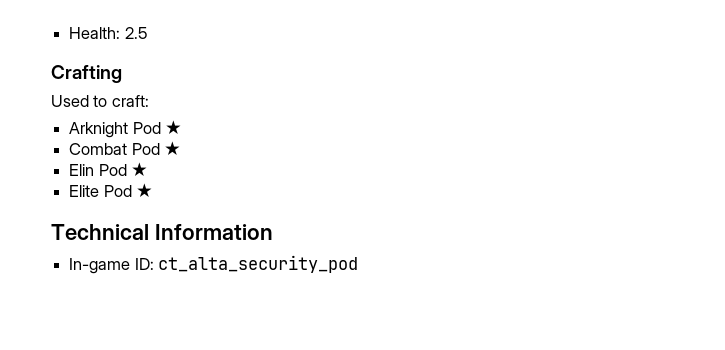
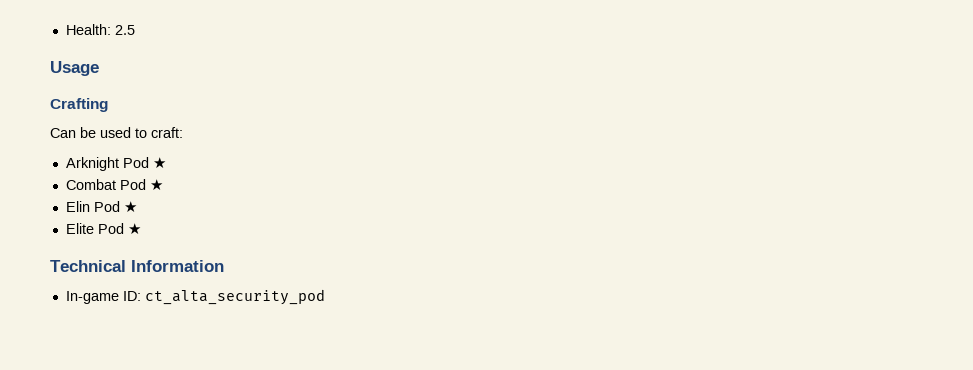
+ Usage
- Used to craft:
+ Can be used to craft:

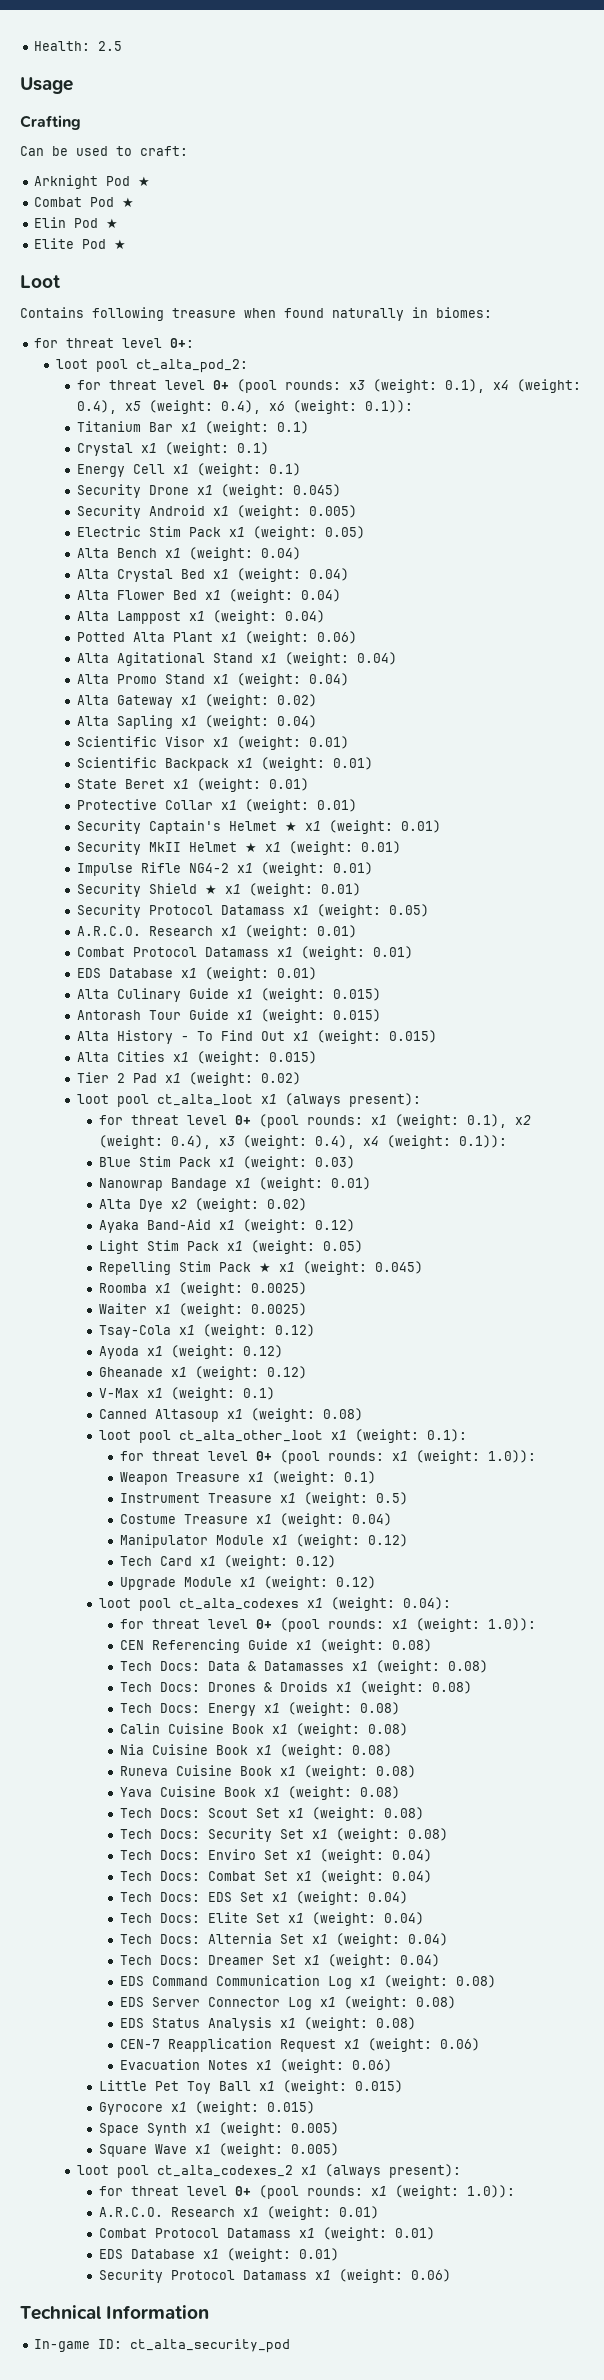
+ Loot
+ Contains following treasure when found naturally in biomes:
+ for threat level 0+:
+ loot pool ct_alta_pod_2:
+ for threat level 0+ (pool rounds: x3 (weight: 0.1), x4 (weight: 0.4), x5 (weight: 0.4), x6 (weight: 0.1)):
+ Titanium Bar x1 (weight: 0.1)
+ Crystal x1 (weight: 0.1)
+ Energy Cell x1 (weight: 0.1)
+ Security Drone x1 (weight: 0.045)
+ Security Android x1 (weight: 0.005)
+ Electric Stim Pack x1 (weight: 0.05)
+ Alta Bench x1 (weight: 0.04)
+ Alta Crystal Bed x1 (weight: 0.04)
+ Alta Flower Bed x1 (weight: 0.04)
+ Alta Lamppost x1 (weight: 0.04)
+ Potted Alta Plant x1 (weight: 0.06)
+ Alta Agitational Stand x1 (weight: 0.04)
+ Alta Promo Stand x1 (weight: 0.04)
+ Alta Gateway x1 (weight: 0.02)
+ Alta Sapling x1 (weight: 0.04)
+ Scientific Visor x1 (weight: 0.01)
+ Scientific Backpack x1 (weight: 0.01)
+ State Beret x1 (weight: 0.01)
+ Protective Collar x1 (weight: 0.01)
+ Security Captain's Helmet ★ x1 (weight: 0.01)
+ Security MkII Helmet ★ x1 (weight: 0.01)
+ Impulse Rifle NG4-2 x1 (weight: 0.01)
+ Security Shield ★ x1 (weight: 0.01)
+ Security Protocol Datamass x1 (weight: 0.05)
+ A.R.C.O. Research x1 (weight: 0.01)
+ Combat Protocol Datamass x1 (weight: 0.01)
+ EDS Database x1 (weight: 0.01)
+ Alta Culinary Guide x1 (weight: 0.015)
+ Antorash Tour Guide x1 (weight: 0.015)
+ Alta History - To Find Out x1 (weight: 0.015)
+ Alta Cities x1 (weight: 0.015)
+ Tier 2 Pad x1 (weight: 0.02)
+ loot pool ct_alta_loot x1 (always present):
+ for threat level 0+ (pool rounds: x1 (weight: 0.1), x2 (weight: 0.4), x3 (weight: 0.4), x4 (weight: 0.1)):
+ Blue Stim Pack x1 (weight: 0.03)
+ Nanowrap Bandage x1 (weight: 0.01)
+ Alta Dye x2 (weight: 0.02)
+ Ayaka Band-Aid x1 (weight: 0.12)
+ Light Stim Pack x1 (weight: 0.05)
+ Repelling Stim Pack ★ x1 (weight: 0.045)
+ Roomba x1 (weight: 0.0025)
+ Waiter x1 (weight: 0.0025)
+ Tsay-Cola x1 (weight: 0.12)
+ Ayoda x1 (weight: 0.12)
+ Gheanade x1 (weight: 0.12)
+ V-Max x1 (weight: 0.1)
+ Canned Altasoup x1 (weight: 0.08)
+ loot pool ct_alta_other_loot x1 (weight: 0.1):
+ for threat level 0+ (pool rounds: x1 (weight: 1.0)):
+ Weapon Treasure x1 (weight: 0.1)
+ Instrument Treasure x1 (weight: 0.5)
+ Costume Treasure x1 (weight: 0.04)
+ Manipulator Module x1 (weight: 0.12)
+ Tech Card x1 (weight: 0.12)
+ Upgrade Module x1 (weight: 0.12)
+ loot pool ct_alta_codexes x1 (weight: 0.04):
+ for threat level 0+ (pool rounds: x1 (weight: 1.0)):
+ CEN Referencing Guide x1 (weight: 0.08)
+ Tech Docs: Data & Datamasses x1 (weight: 0.08)
+ Tech Docs: Drones & Droids x1 (weight: 0.08)
+ Tech Docs: Energy x1 (weight: 0.08)
+ Calin Cuisine Book x1 (weight: 0.08)
+ Nia Cuisine Book x1 (weight: 0.08)
+ Runeva Cuisine Book x1 (weight: 0.08)
+ Yava Cuisine Book x1 (weight: 0.08)
+ Tech Docs: Scout Set x1 (weight: 0.08)
+ Tech Docs: Security Set x1 (weight: 0.08)
+ Tech Docs: Enviro Set x1 (weight: 0.04)
+ Tech Docs: Combat Set x1 (weight: 0.04)
+ Tech Docs: EDS Set x1 (weight: 0.04)
+ Tech Docs: Elite Set x1 (weight: 0.04)
+ Tech Docs: Alternia Set x1 (weight: 0.04)
+ Tech Docs: Dreamer Set x1 (weight: 0.04)
+ EDS Command Communication Log x1 (weight: 0.08)
+ EDS Server Connector Log x1 (weight: 0.08)
+ EDS Status Analysis x1 (weight: 0.08)
+ CEN-7 Reapplication Request x1 (weight: 0.06)
+ Evacuation Notes x1 (weight: 0.06)
+ Little Pet Toy Ball x1 (weight: 0.015)
+ Gyrocore x1 (weight: 0.015)
+ Space Synth x1 (weight: 0.005)
+ Square Wave x1 (weight: 0.005)
+ loot pool ct_alta_codexes_2 x1 (always present):
+ for threat level 0+ (pool rounds: x1 (weight: 1.0)):
+ A.R.C.O. Research x1 (weight: 0.01)
+ Combat Protocol Datamass x1 (weight: 0.01)
+ EDS Database x1 (weight: 0.01)
+ Security Protocol Datamass x1 (weight: 0.06)

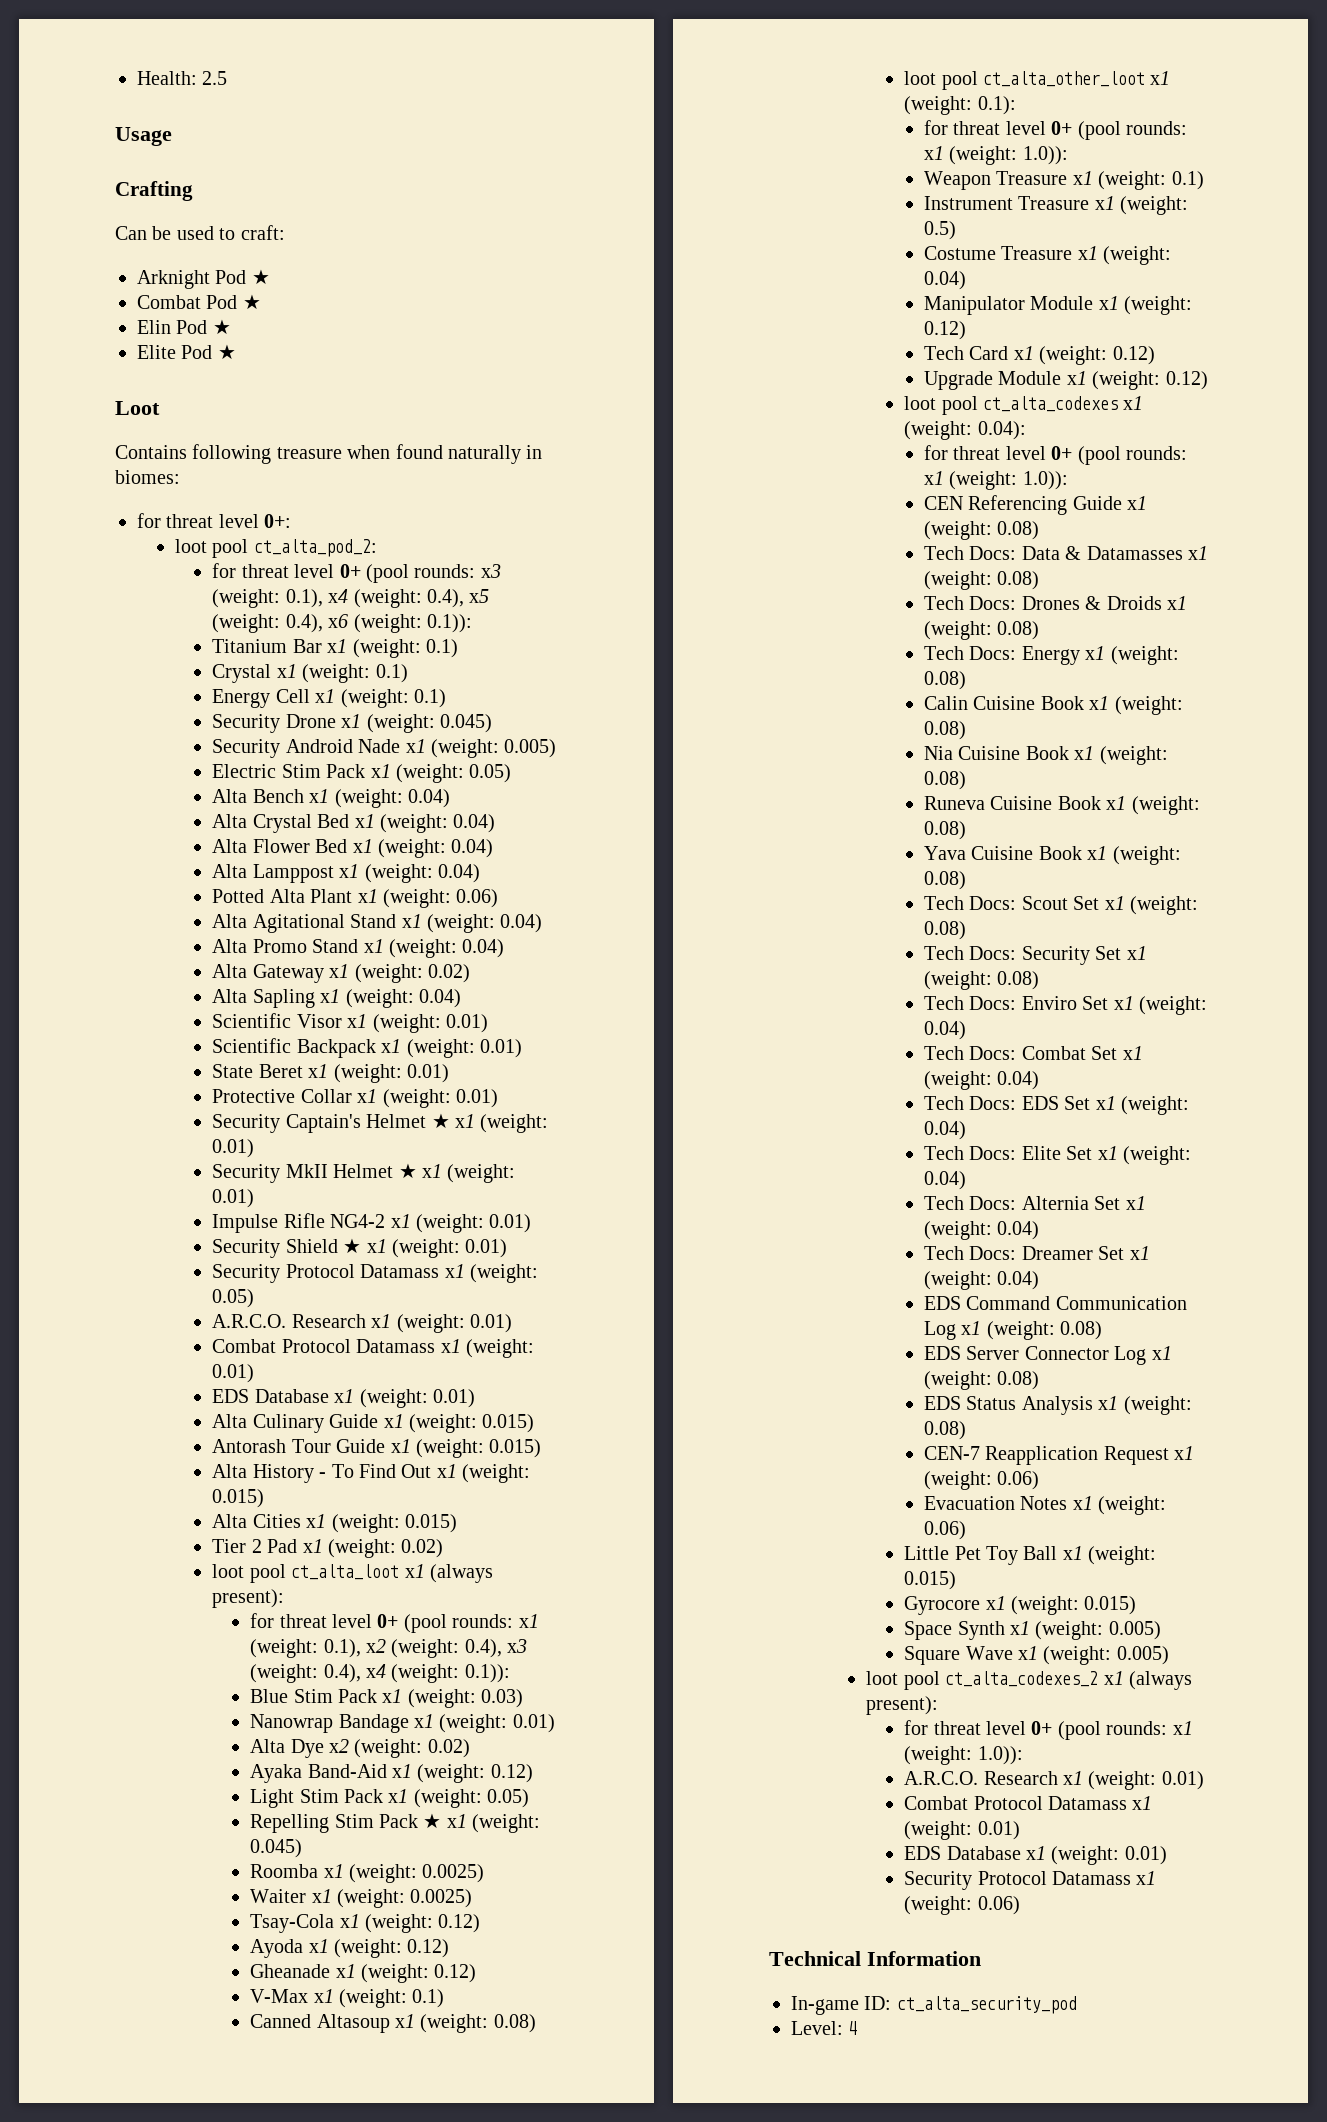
- Security Android x1 (weight: 0.005)
+ Security Android Nade x1 (weight: 0.005)
+ Level: 4

